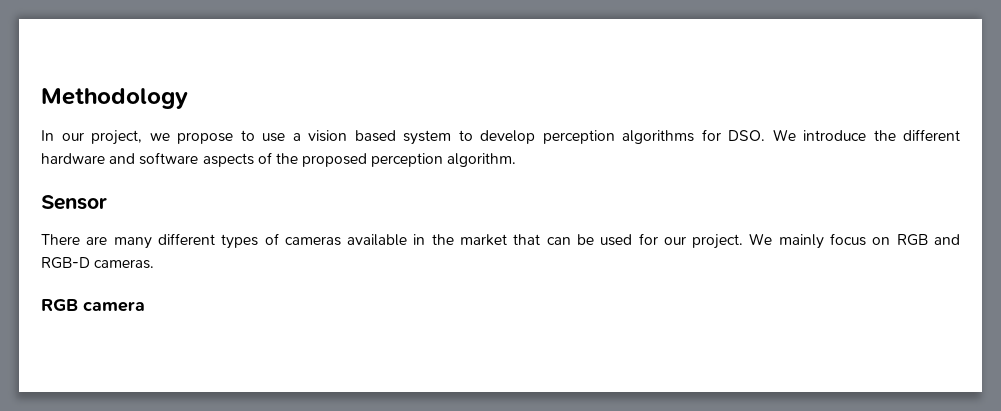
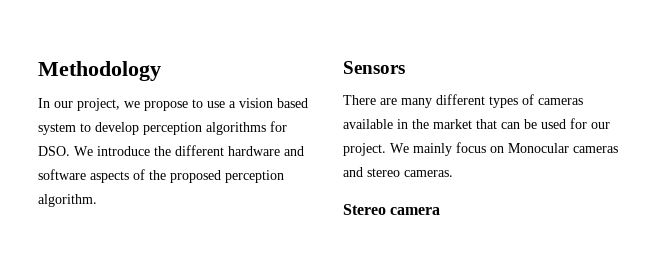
- Sensor
+ Sensors
- We mainly focus on RGB and RGB-D cameras.
+ We mainly focus on Monocular cameras and stereo cameras.
- RGB camera
+ Stereo camera

